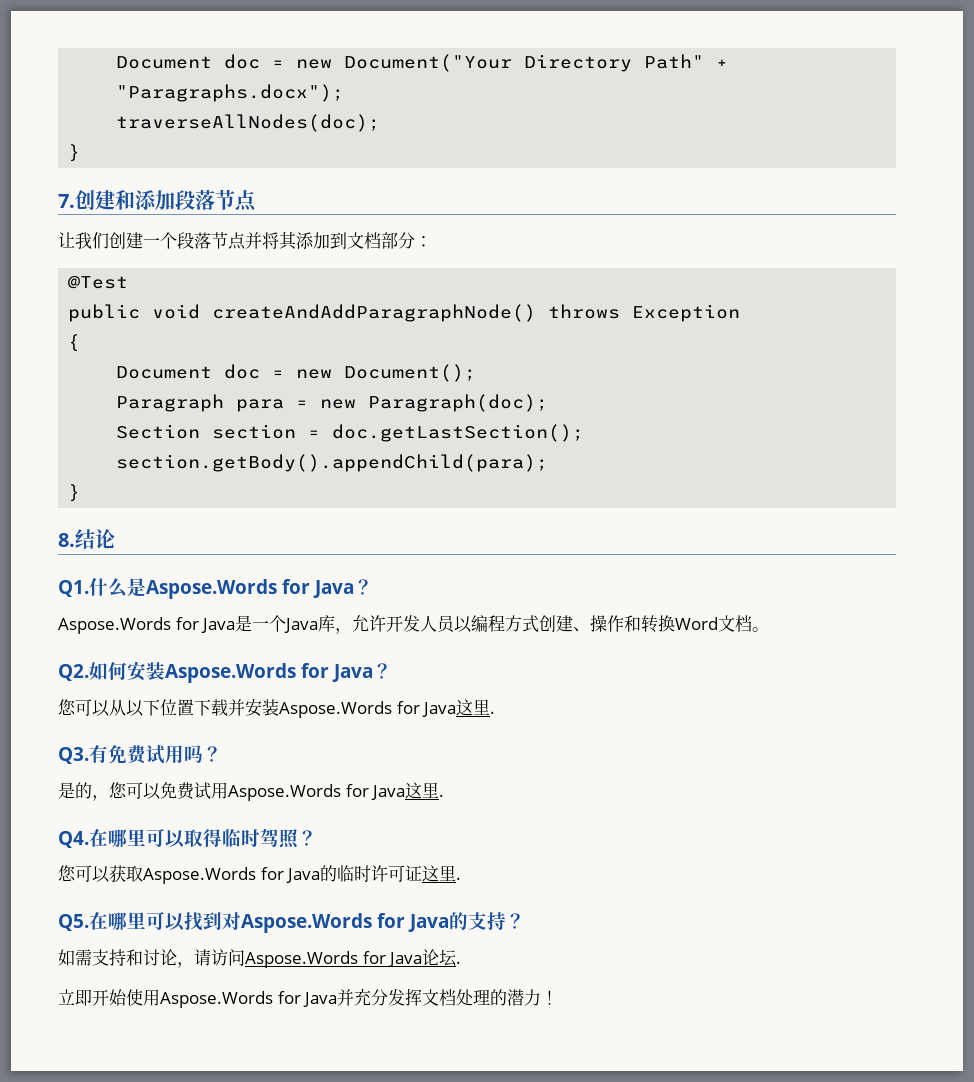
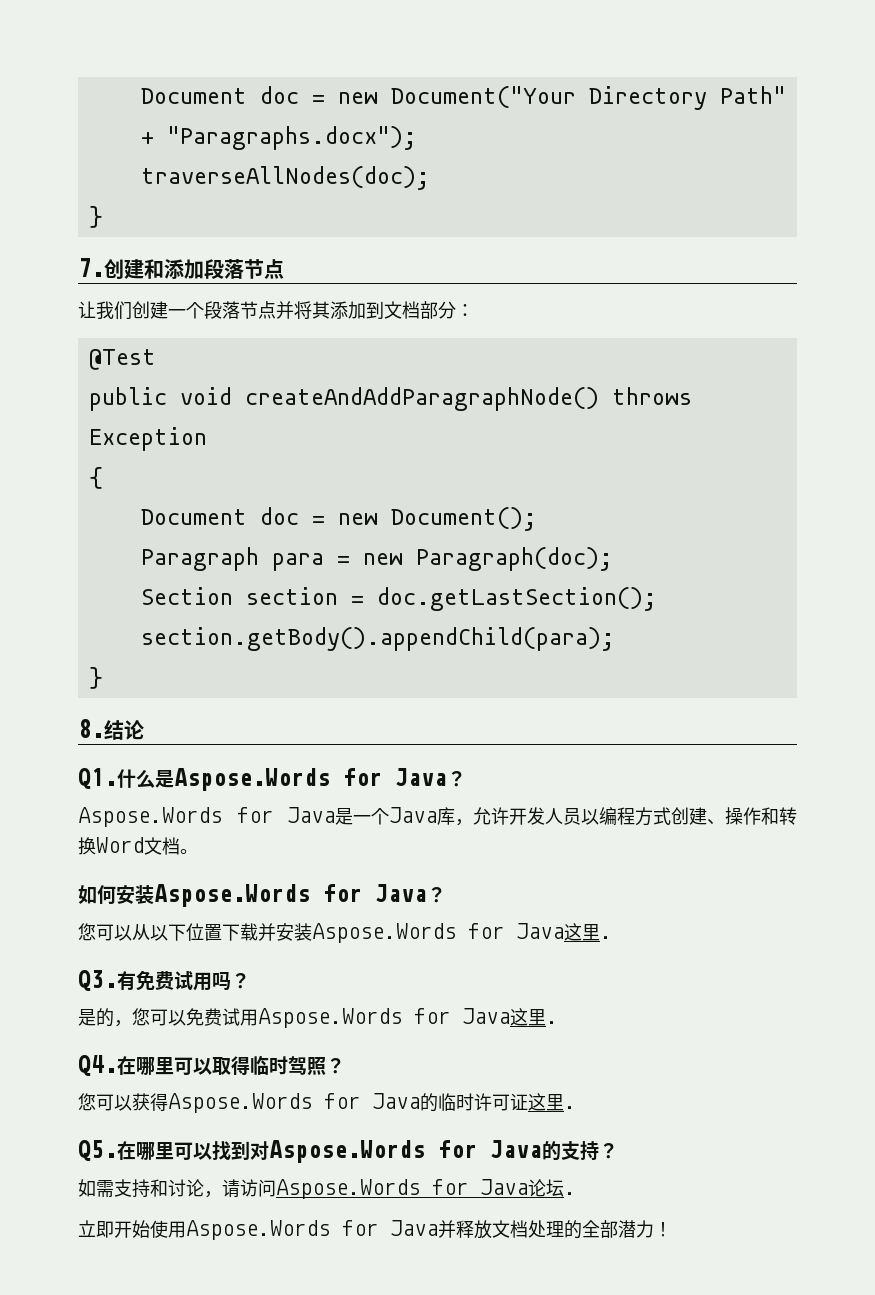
- Q2.如何安装Aspose.Words for Java？
+ 如何安装Aspose.Words for Java？
- 您可以获取Aspose.Words for Java的临时许可证这里.
+ 您可以获得Aspose.Words for Java的临时许可证这里.
- 立即开始使用Aspose.Words for Java并充分发挥文档处理的潜力！
+ 立即开始使用Aspose.Words for Java并释放文档处理的全部潜力！

